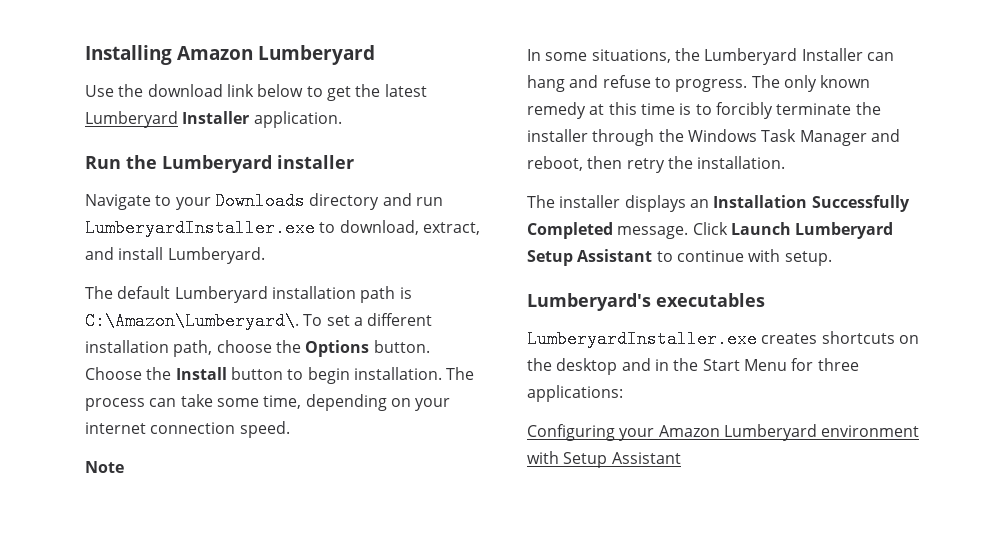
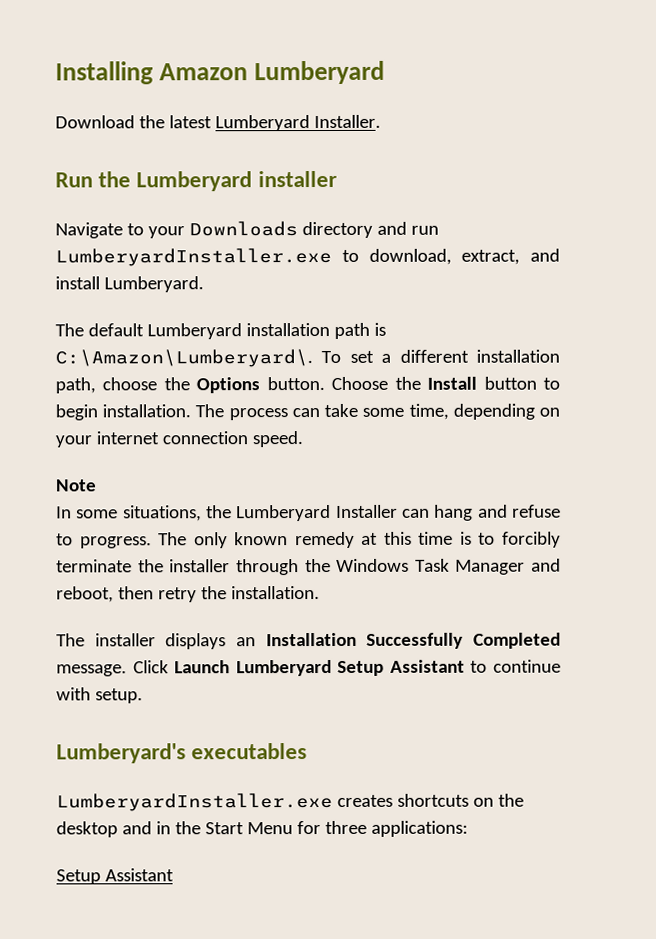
- Use the download link below to get the latest Lumberyard Installer application.
+ Download the latest Lumberyard Installer.
  LumberyardInstaller.exe creates shortcuts on the desktop and in the Start Menu for three applications:
- Configuring your Amazon Lumberyard environment with Setup Assistant
+ Setup Assistant

